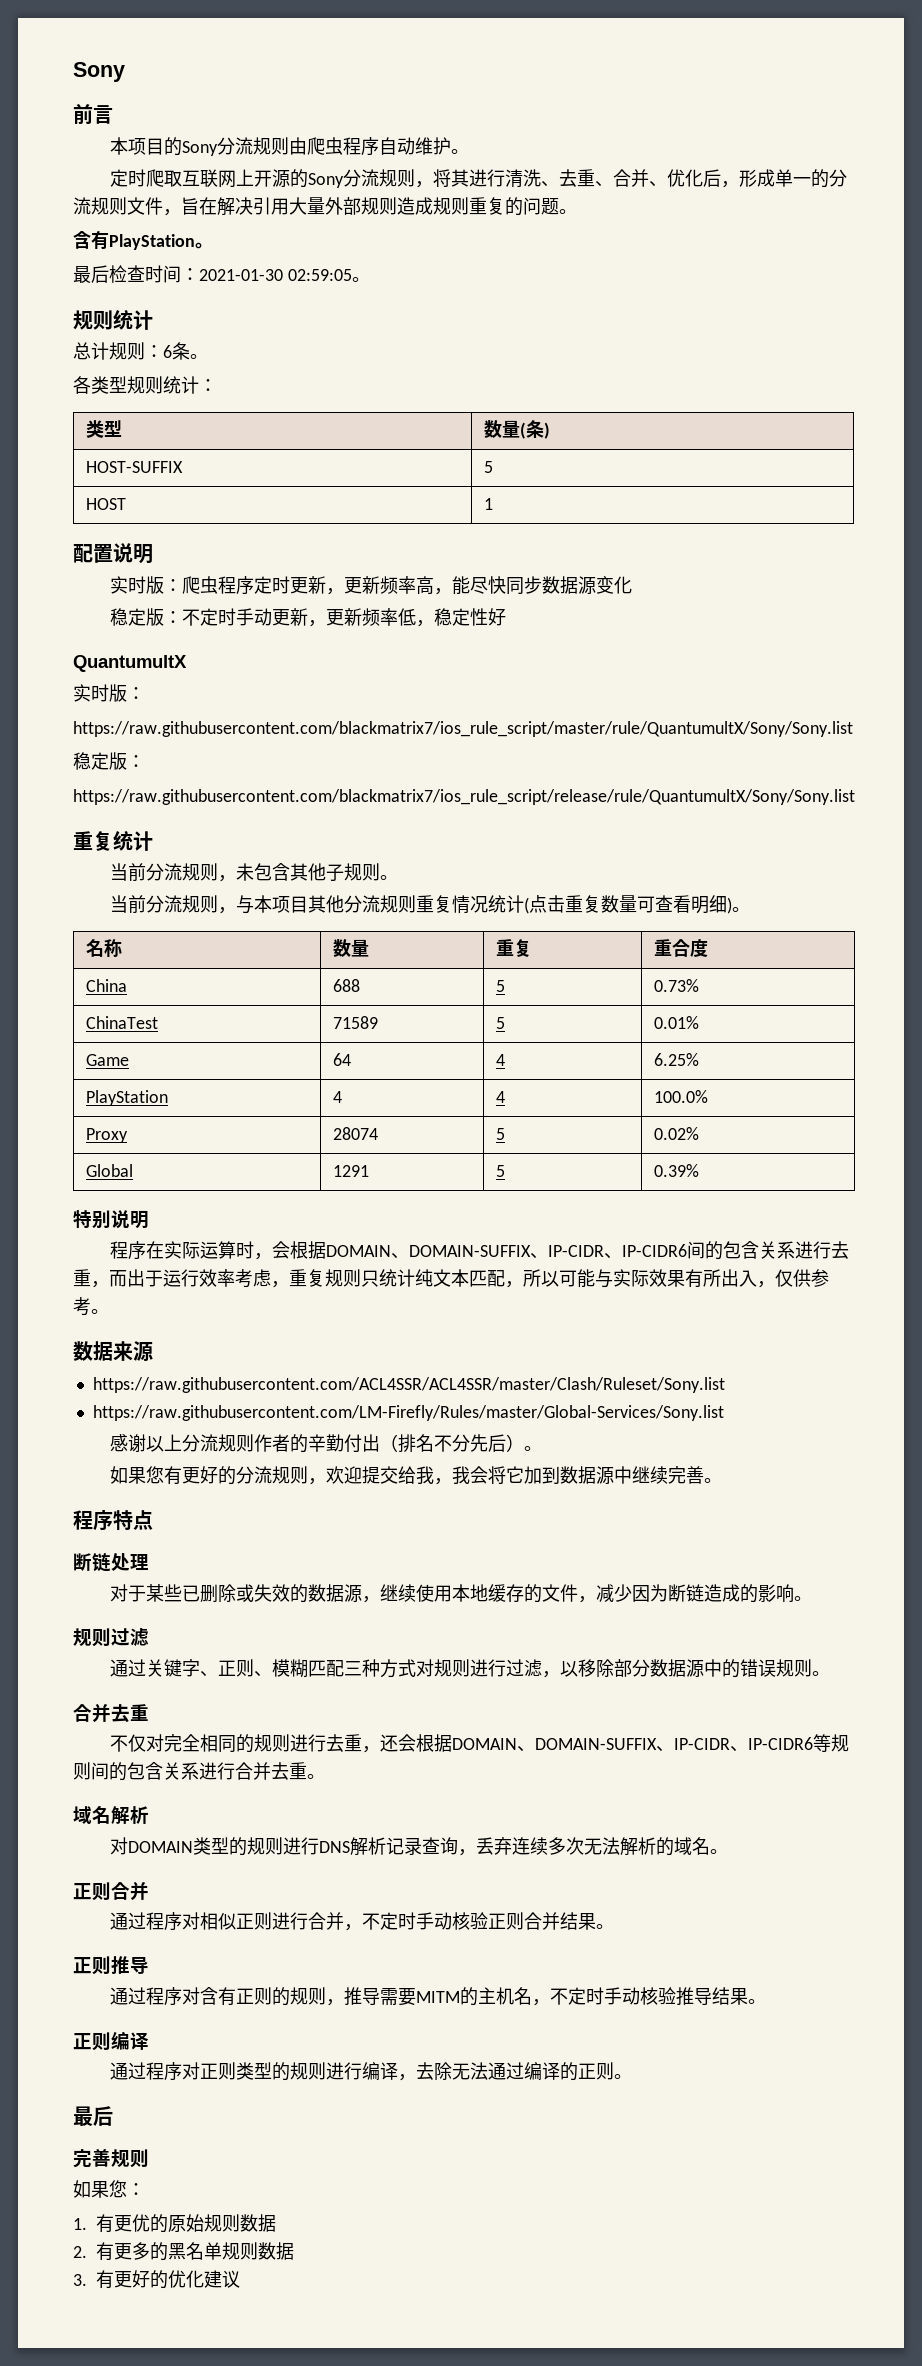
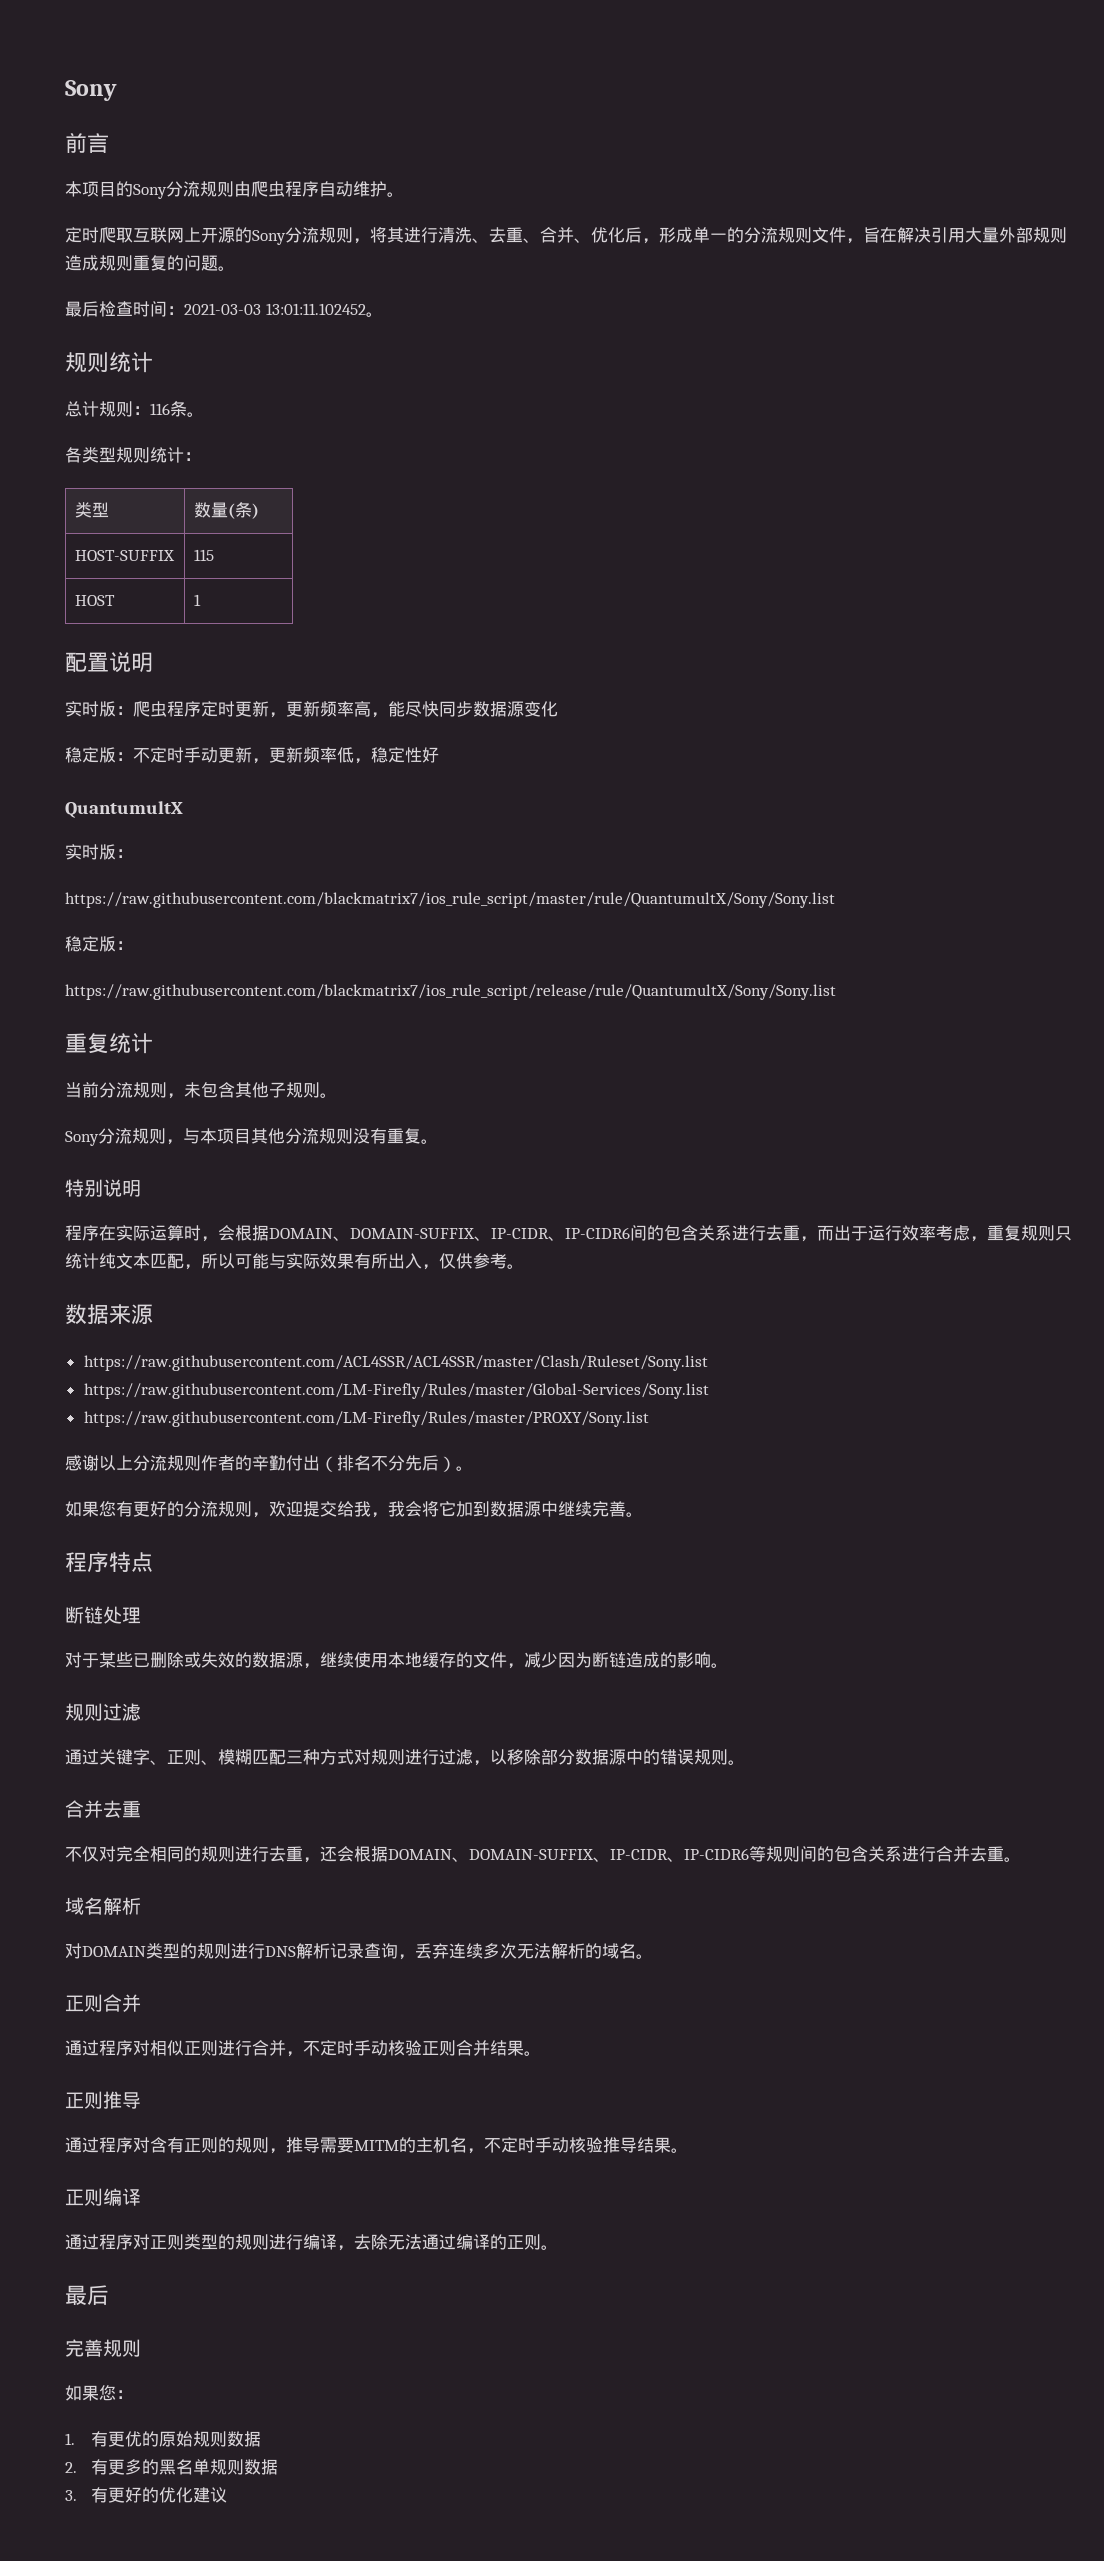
- 含有PlayStation。
- 最后检查时间：2021-01-30 02:59:05。
+ 最后检查时间：2021-03-03 13:01:11.102452。
- 总计规则：6条。
+ 总计规则：116条。
- HOST-SUFFIX | 5
+ HOST-SUFFIX | 115
- 当前分流规则，与本项目其他分流规则重复情况统计(点击重复数量可查看明细)。
- 名称 | 数量 | 重复 | 重合度
- China | 688 | 5 | 0.73%
- ChinaTest | 71589 | 5 | 0.01%
- Game | 64 | 4 | 6.25%
- PlayStation | 4 | 4 | 100.0%
- Proxy | 28074 | 5 | 0.02%
- Global | 1291 | 5 | 0.39%
+ Sony分流规则，与本项目其他分流规则没有重复。
+ https://raw.githubusercontent.com/LM-Firefly/Rules/master/PROXY/Sony.list

